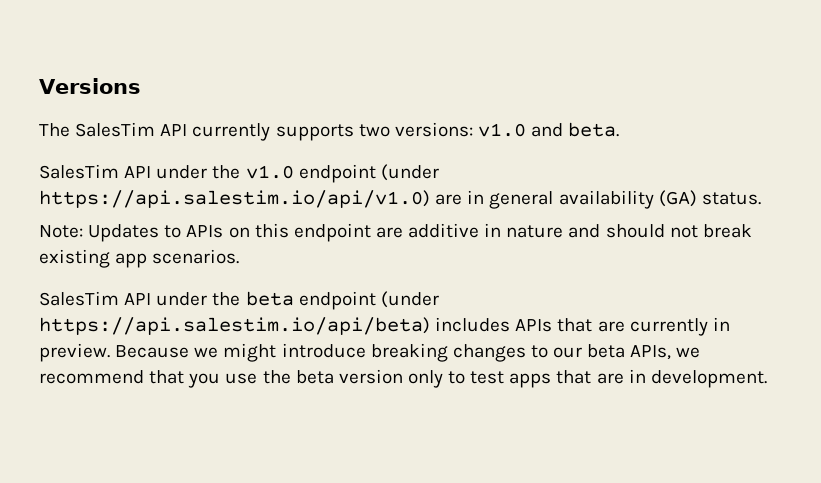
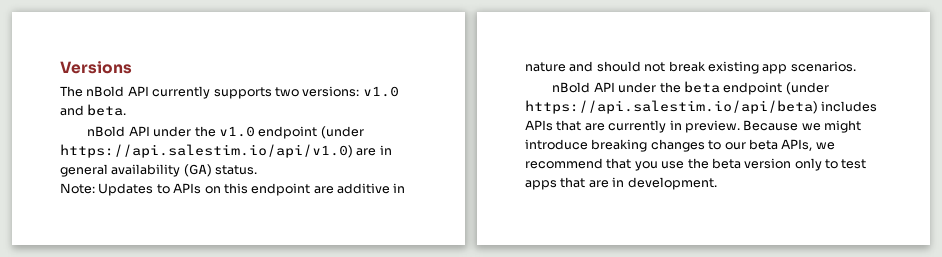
- The SalesTim API currently supports two versions: v1.0 and beta.
+ The nBold API currently supports two versions: v1.0 and beta.
- SalesTim API under the v1.0 endpoint (under https://api.salestim.io/api/v1.0) are in general availability (GA) status.
+ nBold API under the v1.0 endpoint (under https://api.salestim.io/api/v1.0) are in general availability (GA) status.
- SalesTim API under the beta endpoint (under https://api.salestim.io/api/beta) includes APIs that are currently in preview.
+ nBold API under the beta endpoint (under https://api.salestim.io/api/beta) includes APIs that are currently in preview.

